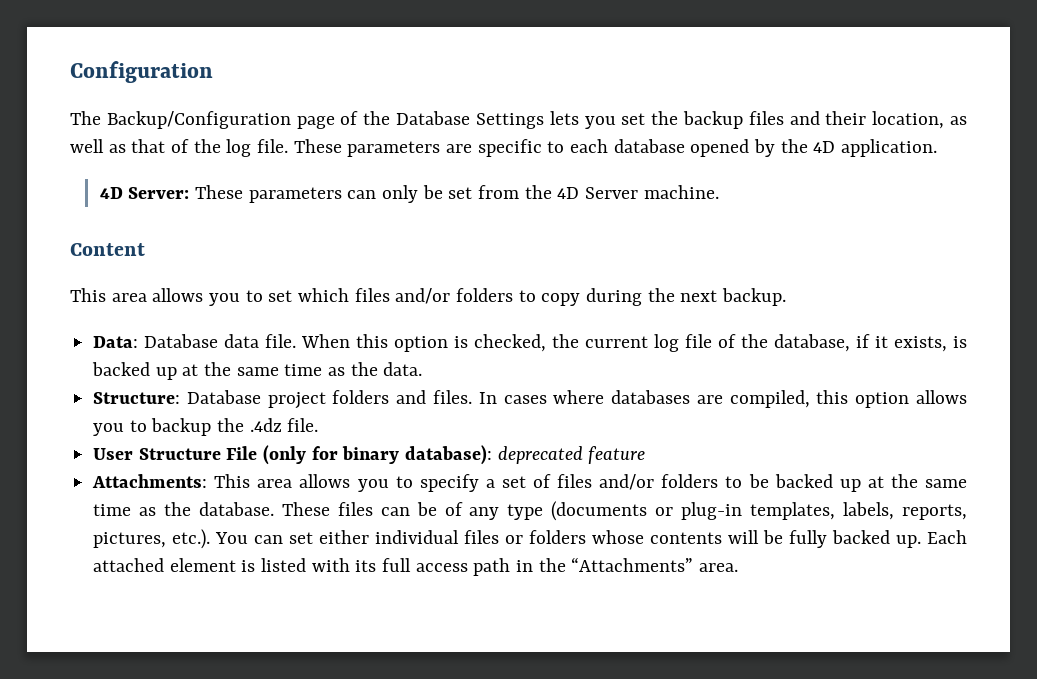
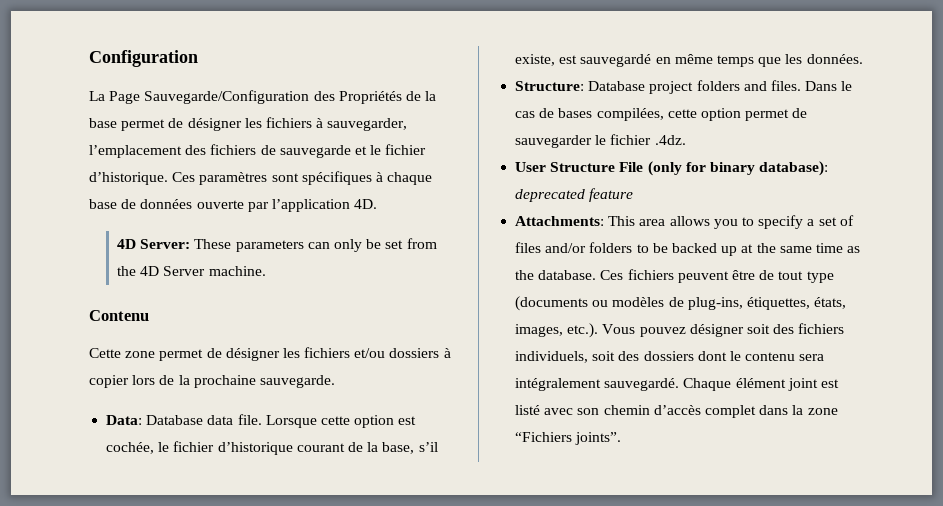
- The Backup/Configuration page of the Database Settings lets you set the backup files and their location, as well as that of the log file. These parameters are specific to each database opened by the 4D application.
+ La Page Sauvegarde/Configuration des Propriétés de la base permet de désigner les fichiers à sauvegarder, l’emplacement des fichiers de sauvegarde et le fichier d’historique. Ces paramètres sont spécifiques à chaque base de données ouverte par l’application 4D.
- Content
- This area allows you to set which files and/or folders to copy during the next backup.
- Data: Database data file. When this option is checked, the current log file of the database, if it exists, is backed up at the same time as the data.
+ Contenu
+ Cette zone permet de désigner les fichiers et/ou dossiers à copier lors de la prochaine sauvegarde.
+ Data: Database data file. Lorsque cette option est cochée, le fichier d’historique courant de la base, s’il existe, est sauvegardé en même temps que les données.
- In cases where databases are compiled, this option allows you to backup the .4dz file.
+ Dans le cas de bases compilées, cette option permet de sauvegarder le fichier .4dz.
- These files can be of any type (documents or plug-in templates, labels, reports, pictures, etc.). You can set either individual files or folders whose contents will be fully backed up. Each attached element is listed with its full access path in the “Attachments” area.
+ Ces fichiers peuvent être de tout type (documents ou modèles de plug-ins, étiquettes, états, images, etc.). Vous pouvez désigner soit des fichiers individuels, soit des dossiers dont le contenu sera intégralement sauvegardé. Chaque élément joint est listé avec son chemin d’accès complet dans la zone “Fichiers joints”.

